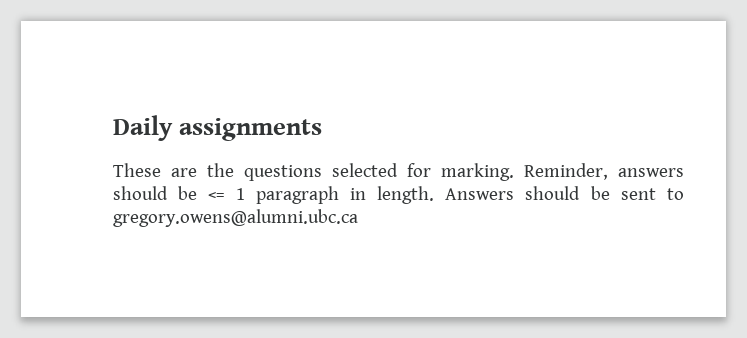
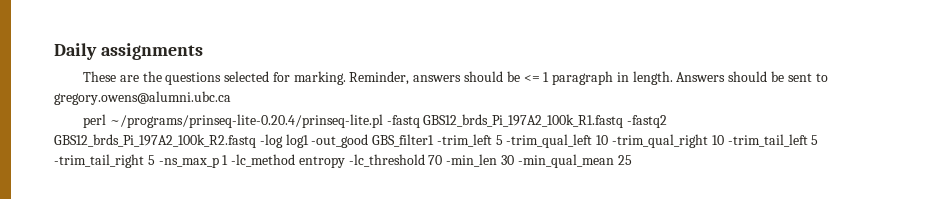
+ perl ~/programs/prinseq-lite-0.20.4/prinseq-lite.pl -fastq GBS12_brds_Pi_197A2_100k_R1.fastq -fastq2 GBS12_brds_Pi_197A2_100k_R2.fastq -log log1 -out_good GBS_filter1 -trim_left 5 -trim_qual_left 10 -trim_qual_right 10 -trim_tail_left 5 -trim_tail_right 5 -ns_max_p 1 -lc_method entropy -lc_threshold 70 -min_len 30 -min_qual_mean 25

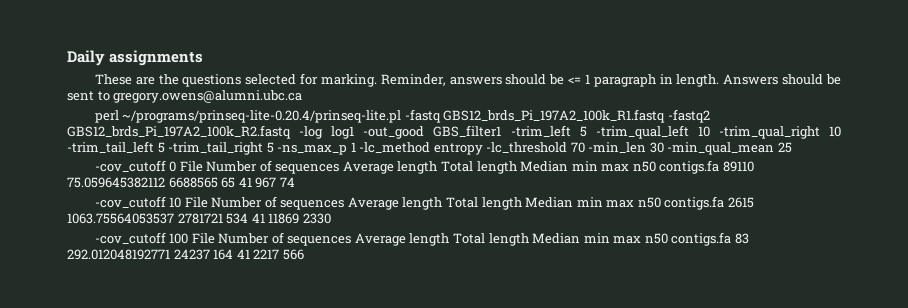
+ -cov_cutoff 0 File Number of sequences Average length Total length Median min max n50 contigs.fa 89110 75.059645382112 6688565 65 41 967 74
+ -cov_cutoff 10 File Number of sequences Average length Total length Median min max n50 contigs.fa 2615 1063.75564053537 2781721 534 41 11869 2330
+ -cov_cutoff 100 File Number of sequences Average length Total length Median min max n50 contigs.fa 83 292.012048192771 24237 164 41 2217 566

